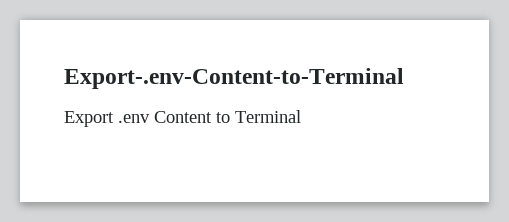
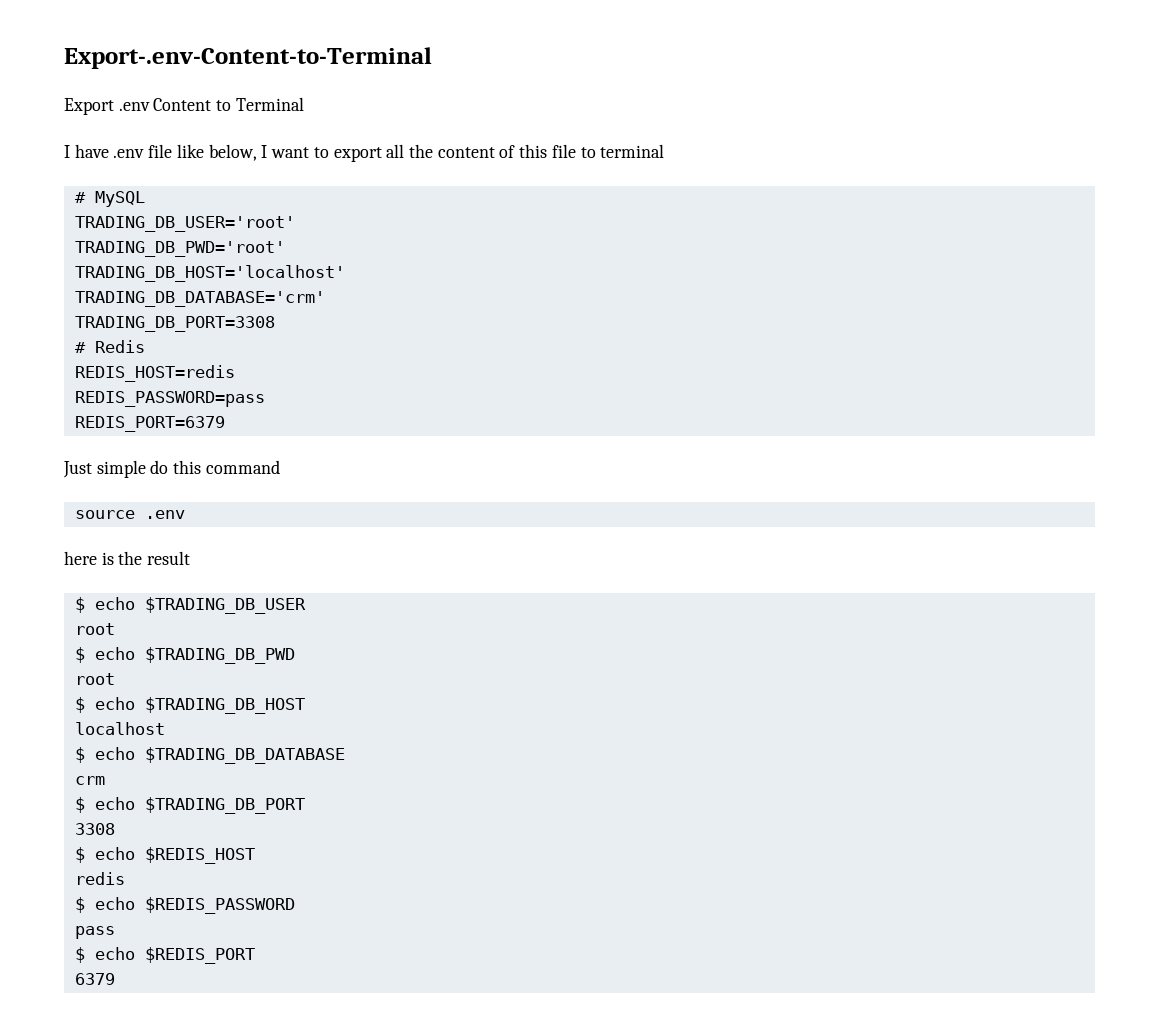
+ I have .env file like below, I want to export all the content of this file to terminal
+ # MySQL
+ TRADING_DB_USER='root'
+ TRADING_DB_PWD='root'
+ TRADING_DB_HOST='localhost'
+ TRADING_DB_DATABASE='crm'
+ TRADING_DB_PORT=3308
+ # Redis
+ REDIS_HOST=redis
+ REDIS_PASSWORD=pass
+ REDIS_PORT=6379
+ Just simple do this command
+ source .env
+ here is the result
+ $ echo $TRADING_DB_USER
+ root
+ $ echo $TRADING_DB_PWD
+ root
+ $ echo $TRADING_DB_HOST
+ localhost
+ $ echo $TRADING_DB_DATABASE
+ crm
+ $ echo $TRADING_DB_PORT
+ 3308
+ $ echo $REDIS_HOST
+ redis
+ $ echo $REDIS_PASSWORD
+ pass
+ $ echo $REDIS_PORT
+ 6379

